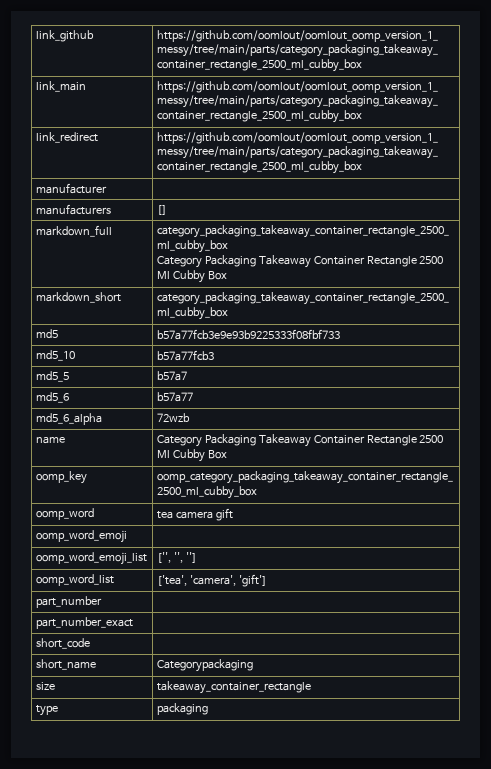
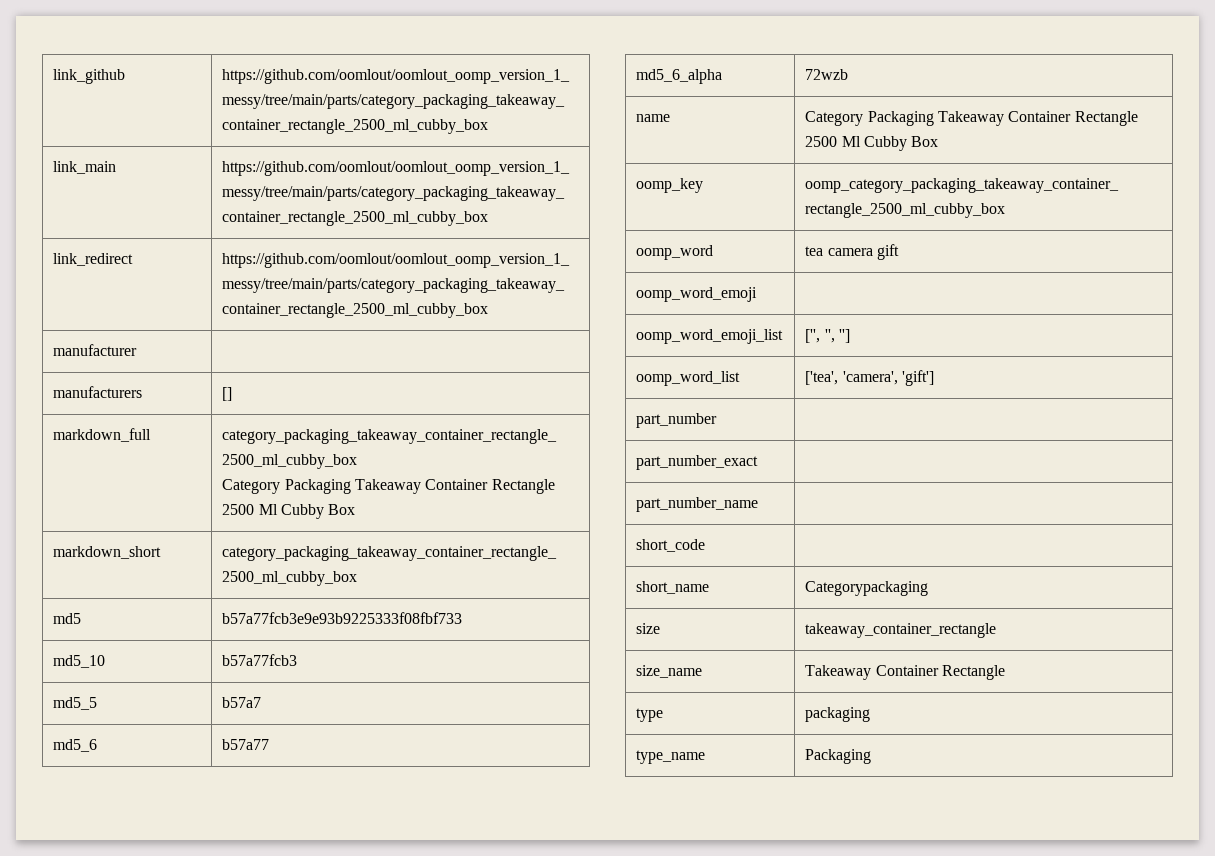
+ part_number_name |
+ size_name | Takeaway Container Rectangle
+ type_name | Packaging

